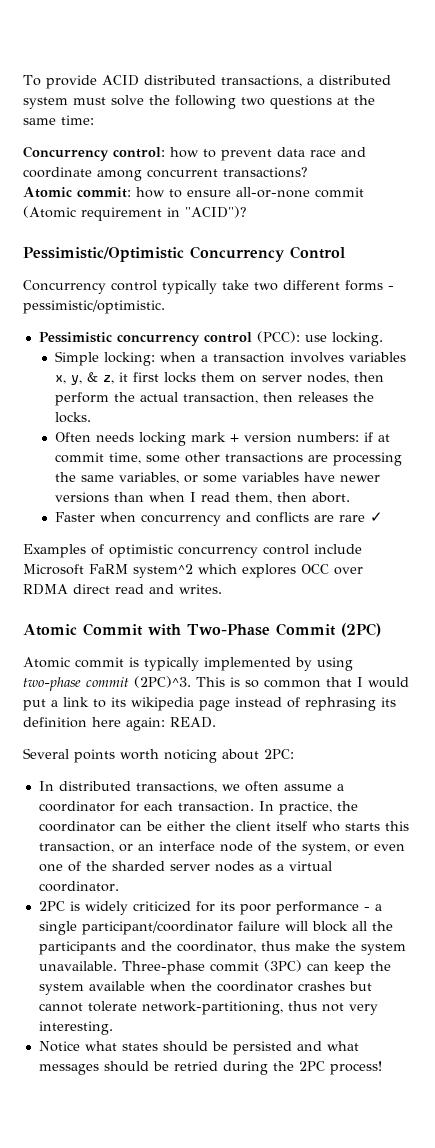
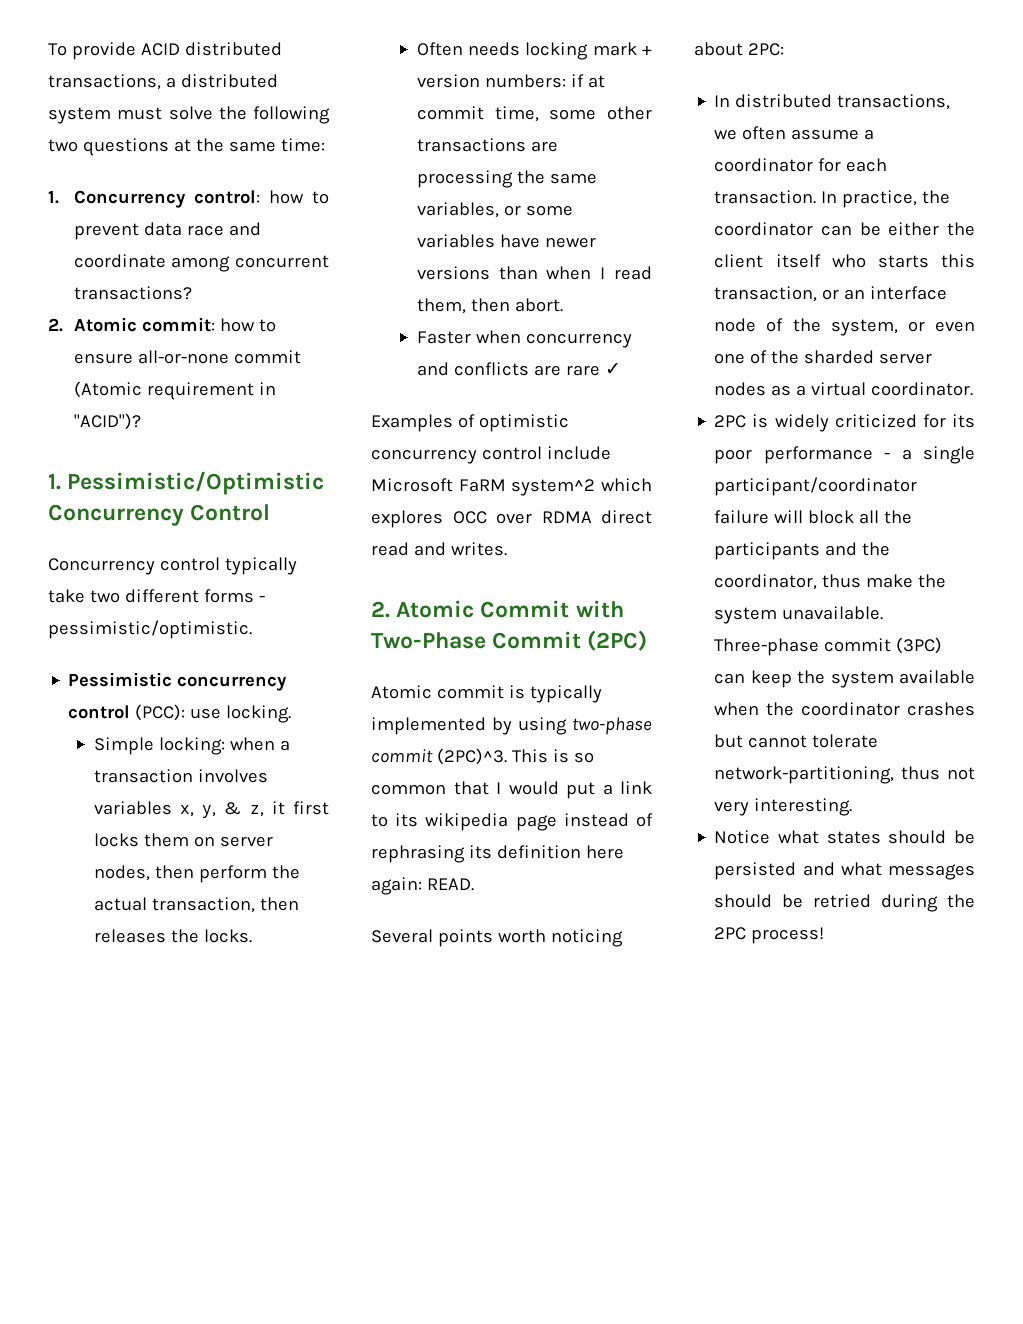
- Concurrency control: how to prevent data race and coordinate among concurrent transactions?
+ 1. Concurrency control: how to prevent data race and coordinate among concurrent transactions?
- Atomic commit: how to ensure all-or-none commit (Atomic requirement in "ACID")?
+ 2. Atomic commit: how to ensure all-or-none commit (Atomic requirement in "ACID")?
- Pessimistic/Optimistic Concurrency Control
+ 1. Pessimistic/Optimistic Concurrency Control
- Atomic Commit with Two-Phase Commit (2PC)
+ 2. Atomic Commit with Two-Phase Commit (2PC)

